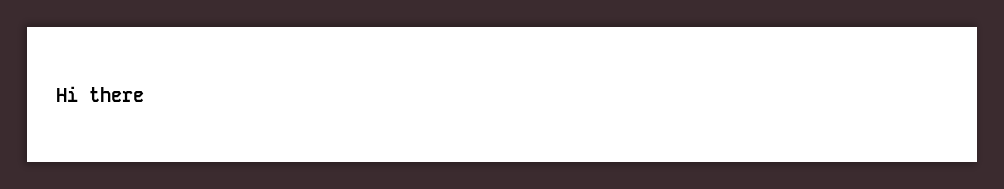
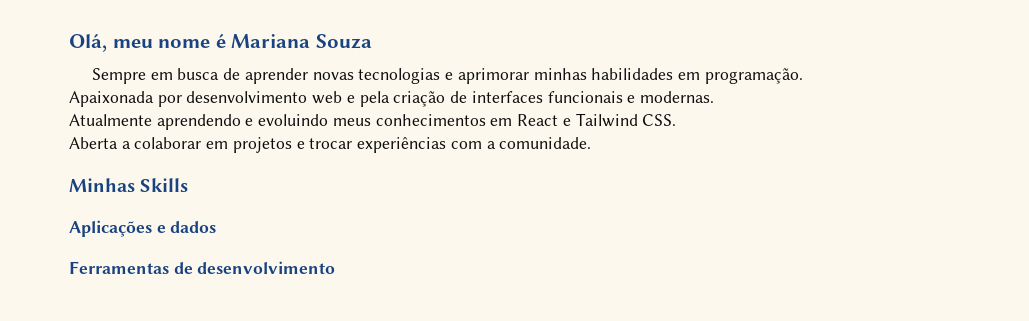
- Hi there
+ Olá, meu nome é Mariana Souza
+ Sempre em busca de aprender novas tecnologias e aprimorar minhas habilidades em programação.
+ Apaixonada por desenvolvimento web e pela criação de interfaces funcionais e modernas.
+ Atualmente aprendendo e evoluindo meus conhecimentos em React e Tailwind CSS.
+ Aberta a colaborar em projetos e trocar experiências com a comunidade.
+ Minhas Skills
+ Aplicações e dados
+ Ferramentas de desenvolvimento

